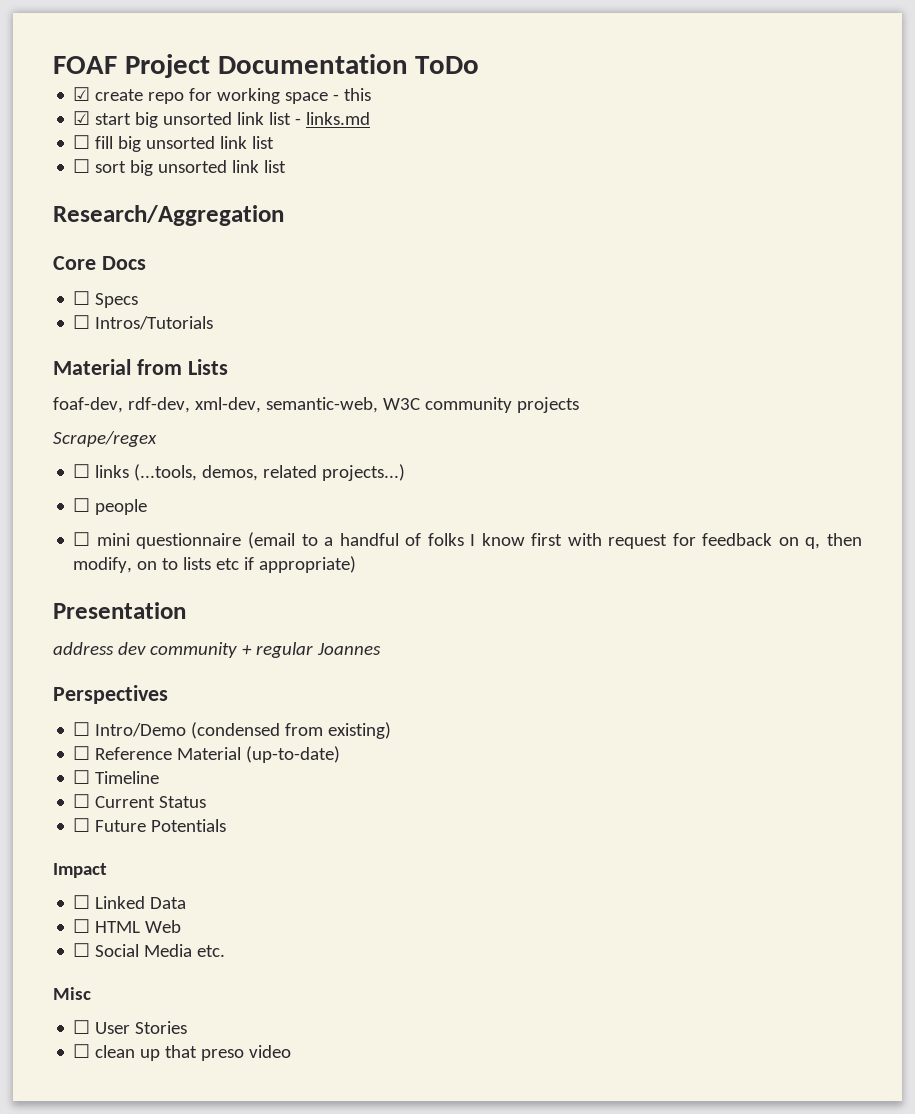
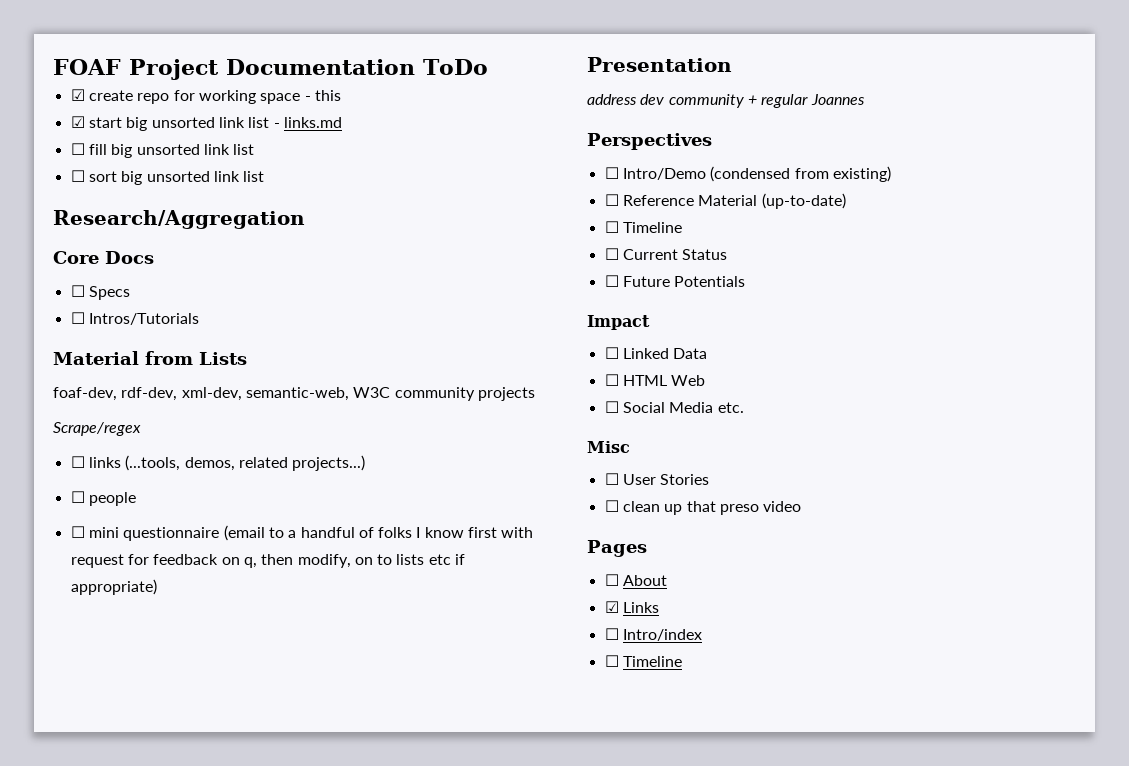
+ Pages
+ ☐ About
+ ☑ Links
+ ☐ Intro/index
+ ☐ Timeline

